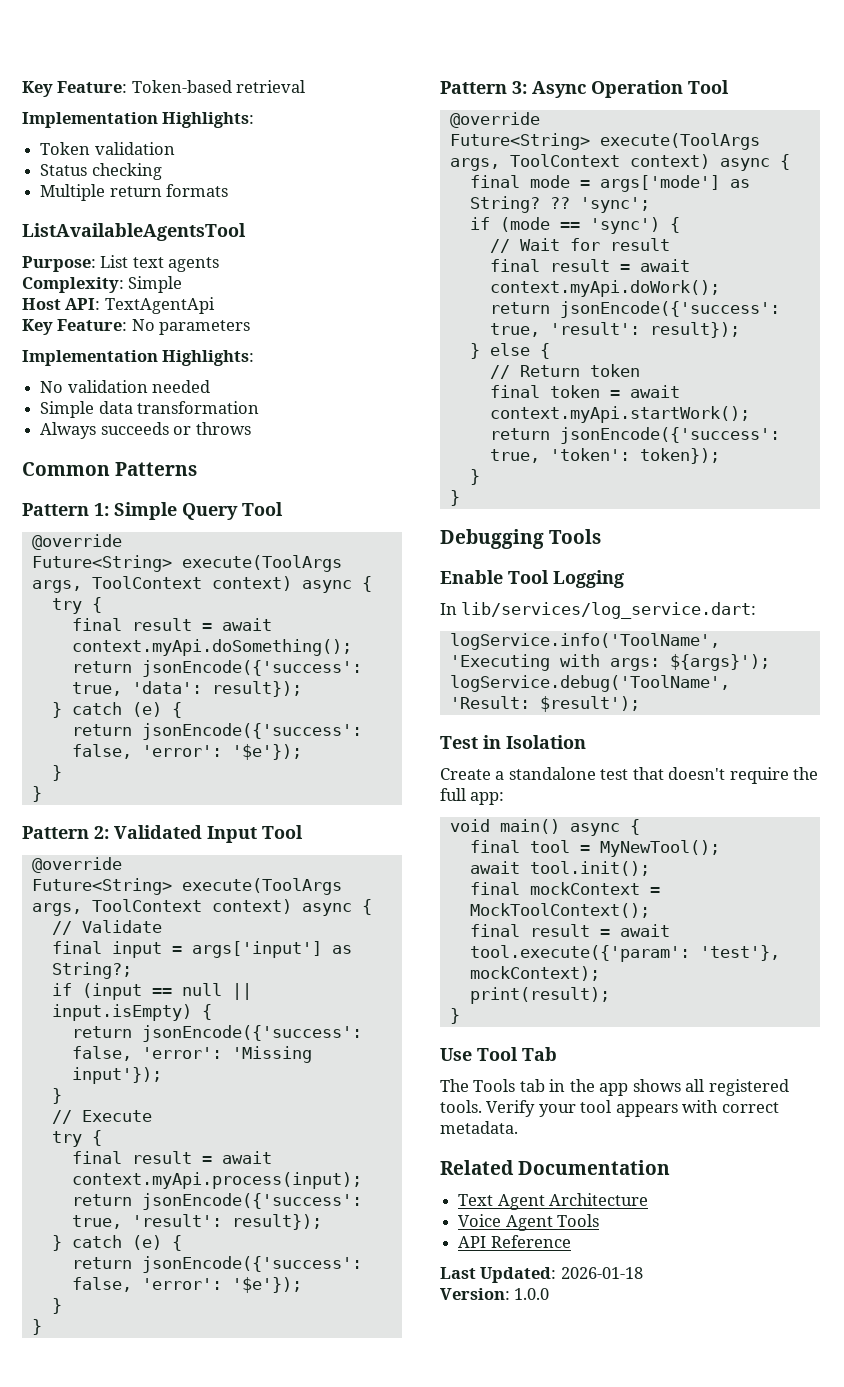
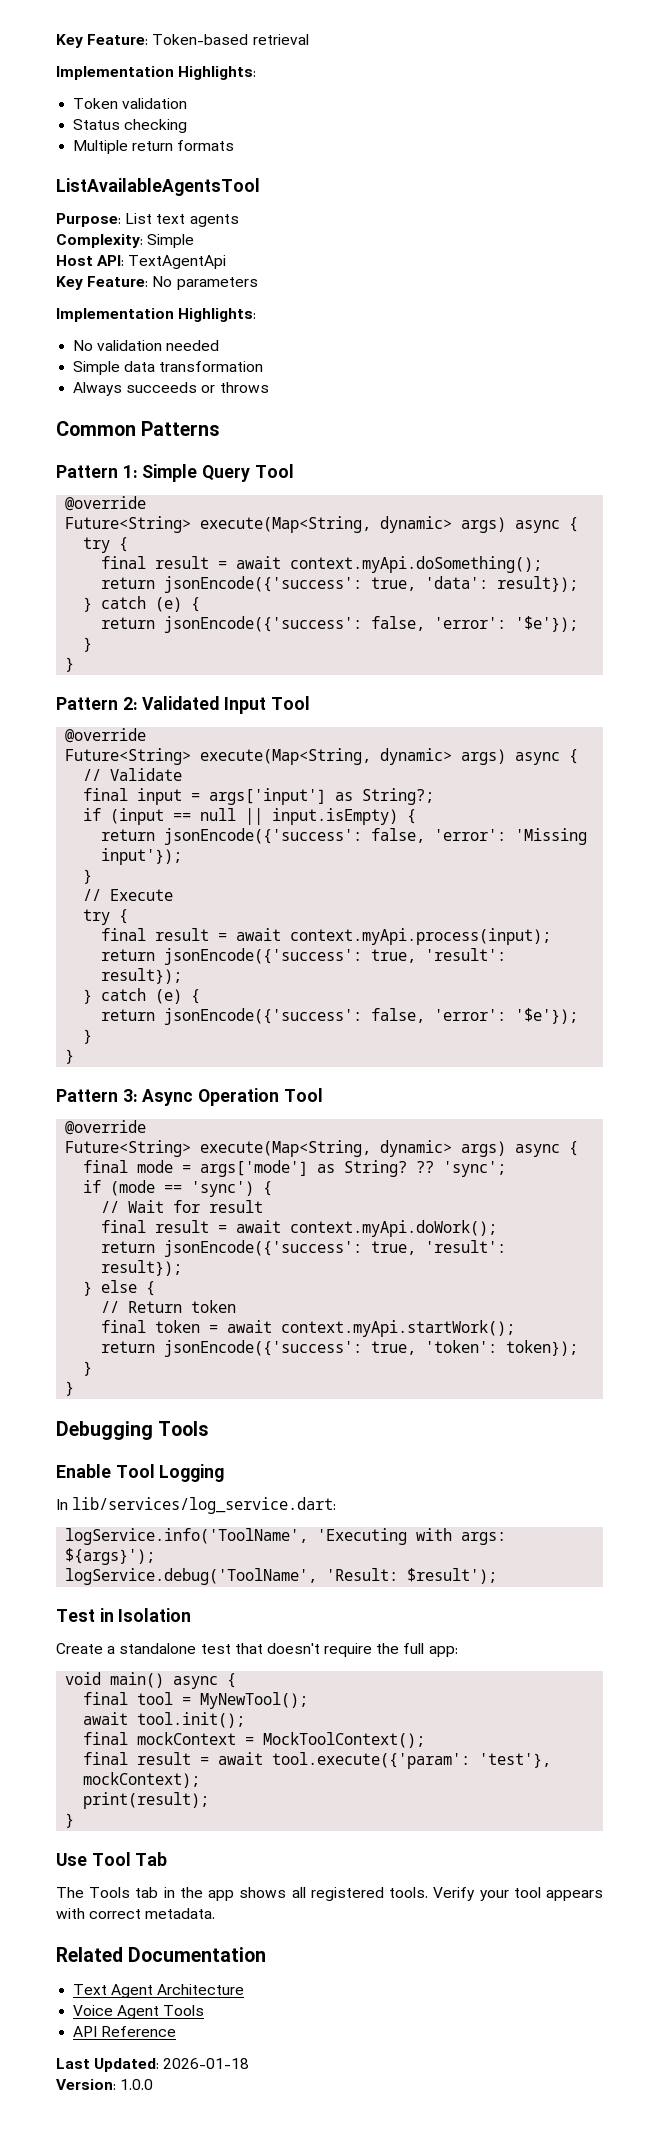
  Pattern 1: Simple Query Tool
  @override
- Future<String> execute(ToolArgs args, ToolContext context) async {
+ Future<String> execute(Map<String, dynamic> args) async {
  Pattern 2: Validated Input Tool
  @override
- Future<String> execute(ToolArgs args, ToolContext context) async {
+ Future<String> execute(Map<String, dynamic> args) async {
  Pattern 3: Async Operation Tool
  @override
- Future<String> execute(ToolArgs args, ToolContext context) async {
+ Future<String> execute(Map<String, dynamic> args) async {

